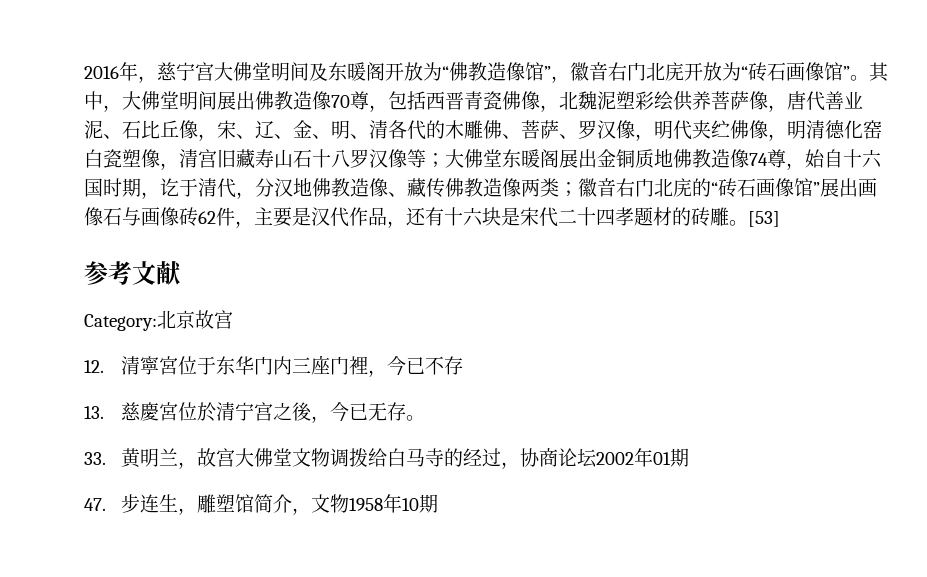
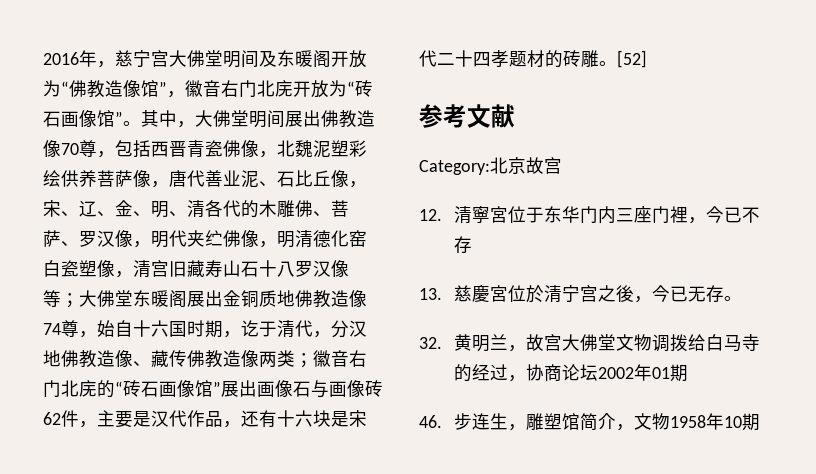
- [53]
+ [52]
- 33.黄明兰，故宫大佛堂文物调拨给白马寺的经过，协商论坛2002年01期
+ 32.黄明兰，故宫大佛堂文物调拨给白马寺的经过，协商论坛2002年01期
- 47.步连生，雕塑馆简介，文物1958年10期
+ 46.步连生，雕塑馆简介，文物1958年10期

